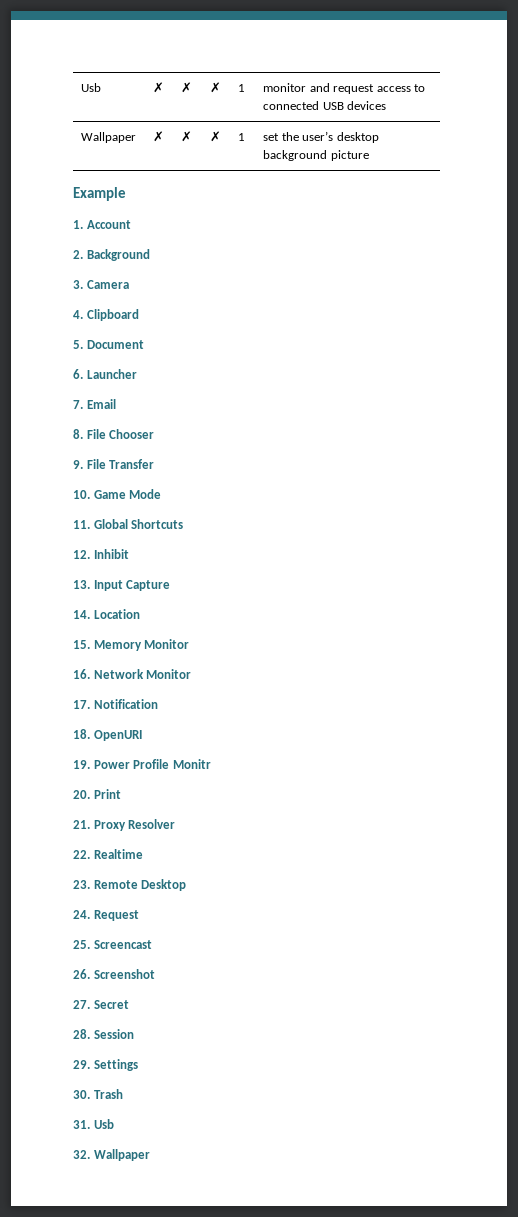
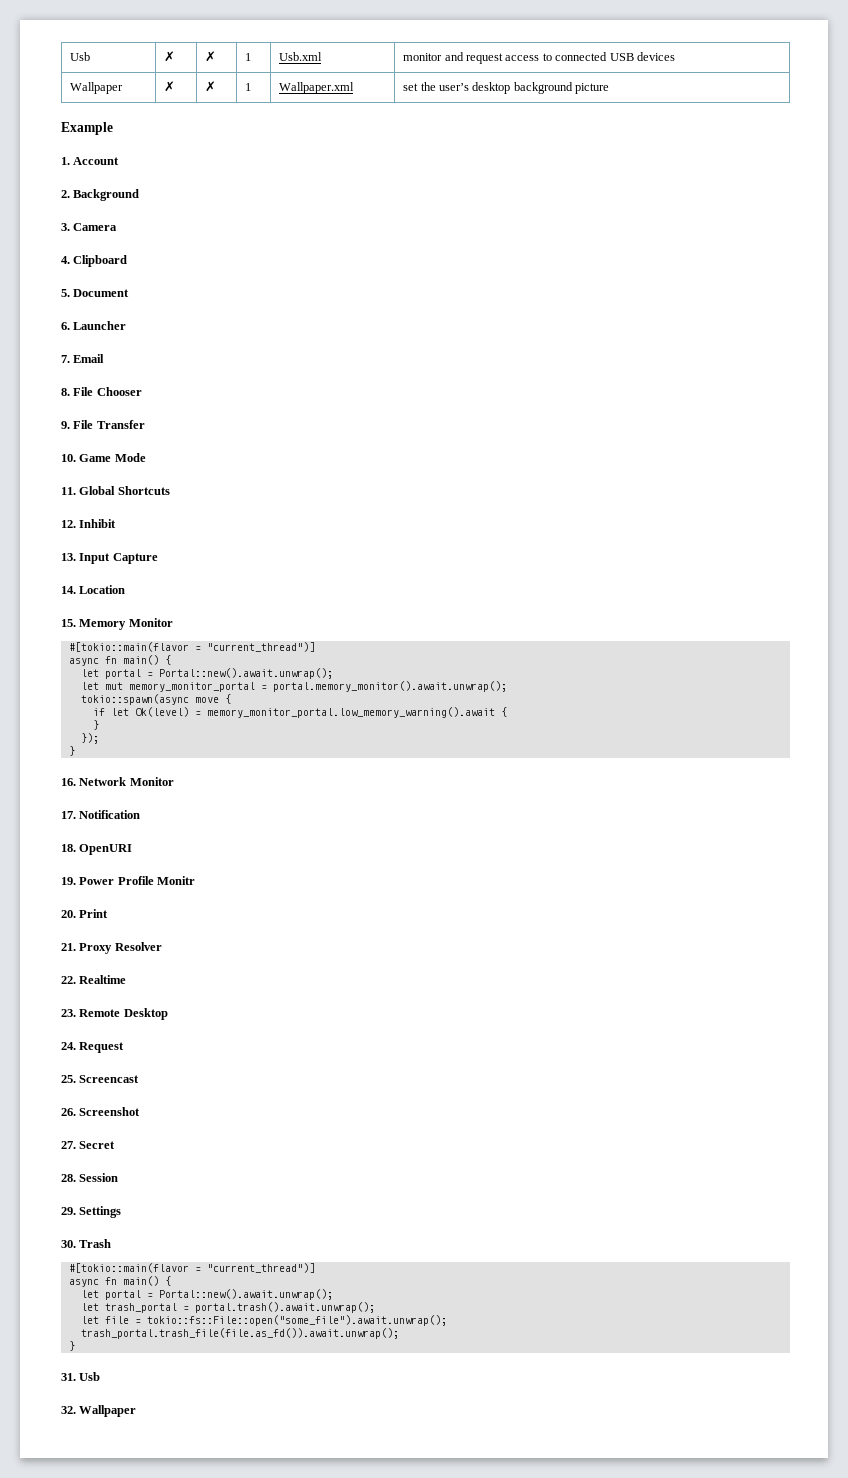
- Usb | ✗ | ✗ | ✗ | 1 | monitor and request access to connected USB devices
+ Usb | ✗ | ✗ | 1 | Usb.xml | monitor and request access to connected USB devices
- Wallpaper | ✗ | ✗ | ✗ | 1 | set the user’s desktop background picture
+ Wallpaper | ✗ | ✗ | 1 | Wallpaper.xml | set the user’s desktop background picture
  15. Memory Monitor
+ #[tokio::main(flavor = "current_thread")]
+ async fn main() {
+ let portal = Portal::new().await.unwrap();
+ let mut memory_monitor_portal = portal.memory_monitor().await.unwrap();
+ tokio::spawn(async move {
+ if let Ok(level) = memory_monitor_portal.low_memory_warning().await {
+ }
+ });
+ }
  30. Trash
+ #[tokio::main(flavor = "current_thread")]
+ async fn main() {
+ let portal = Portal::new().await.unwrap();
+ let trash_portal = portal.trash().await.unwrap();
+ let file = tokio::fs::File::open("some_file").await.unwrap();
+ trash_portal.trash_file(file.as_fd()).await.unwrap();
+ }

